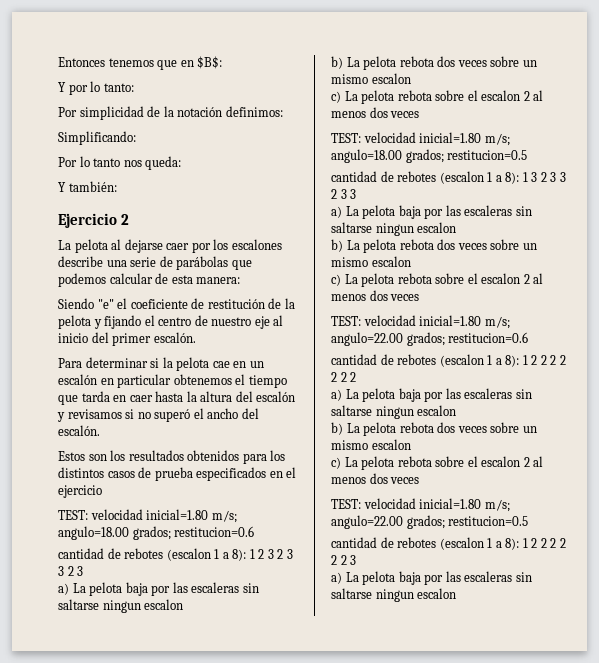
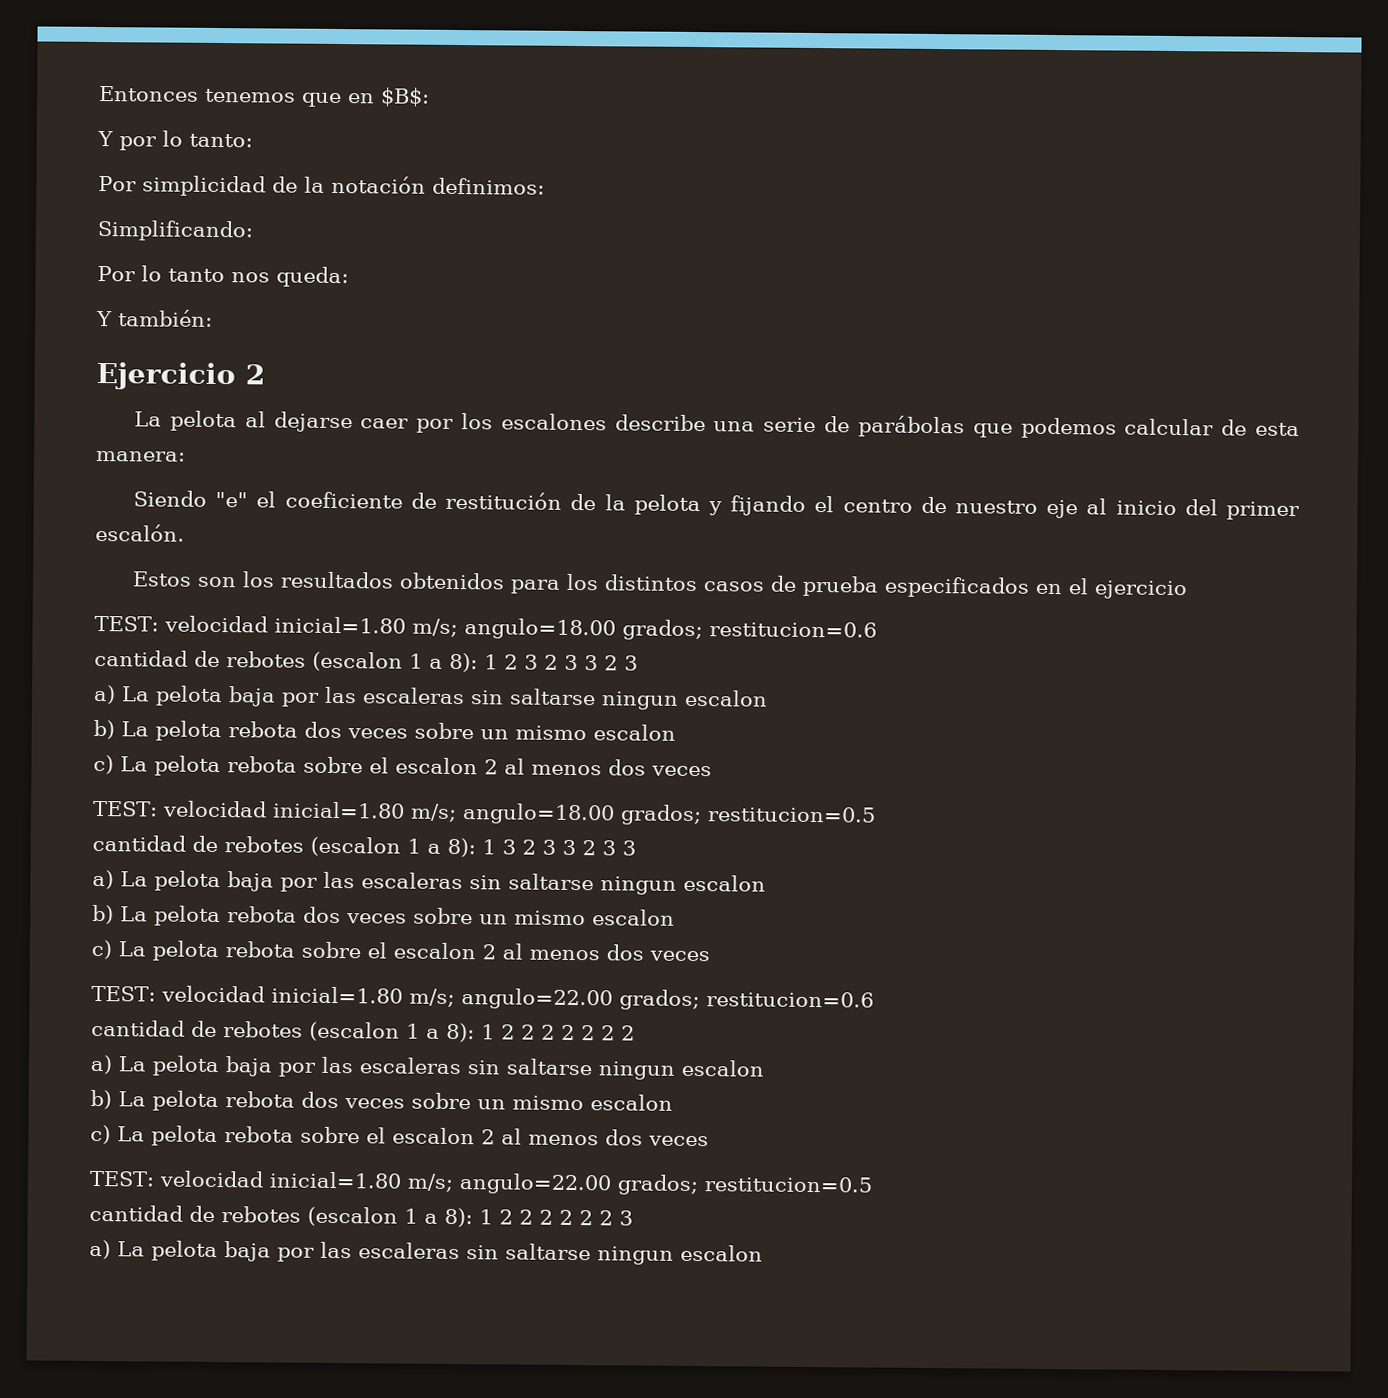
- Para determinar si la pelota cae en un escalón en particular obtenemos el tiempo que tarda en caer hasta la altura del escalón y revisamos si no superó el ancho del escalón.

